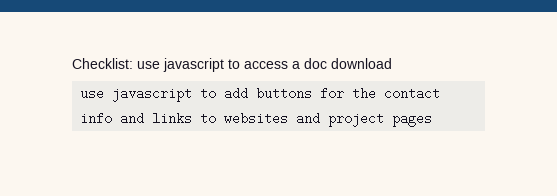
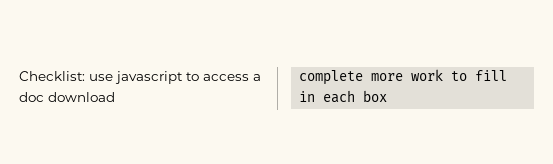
- use javascript to add buttons for the contact info and links to websites and project pages
+ complete more work to fill in each box

